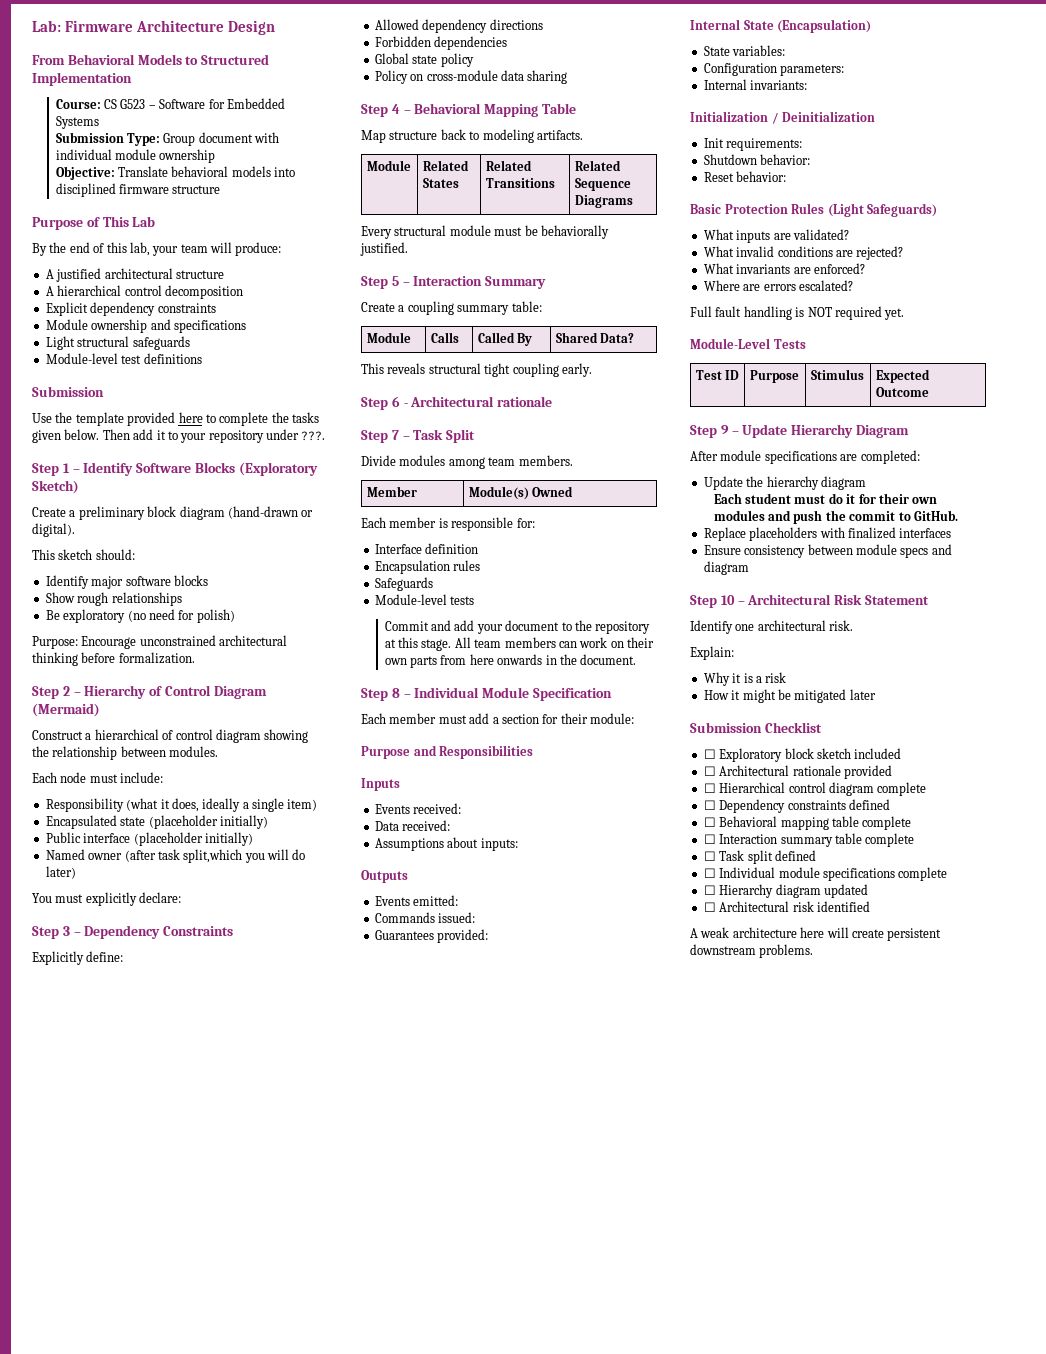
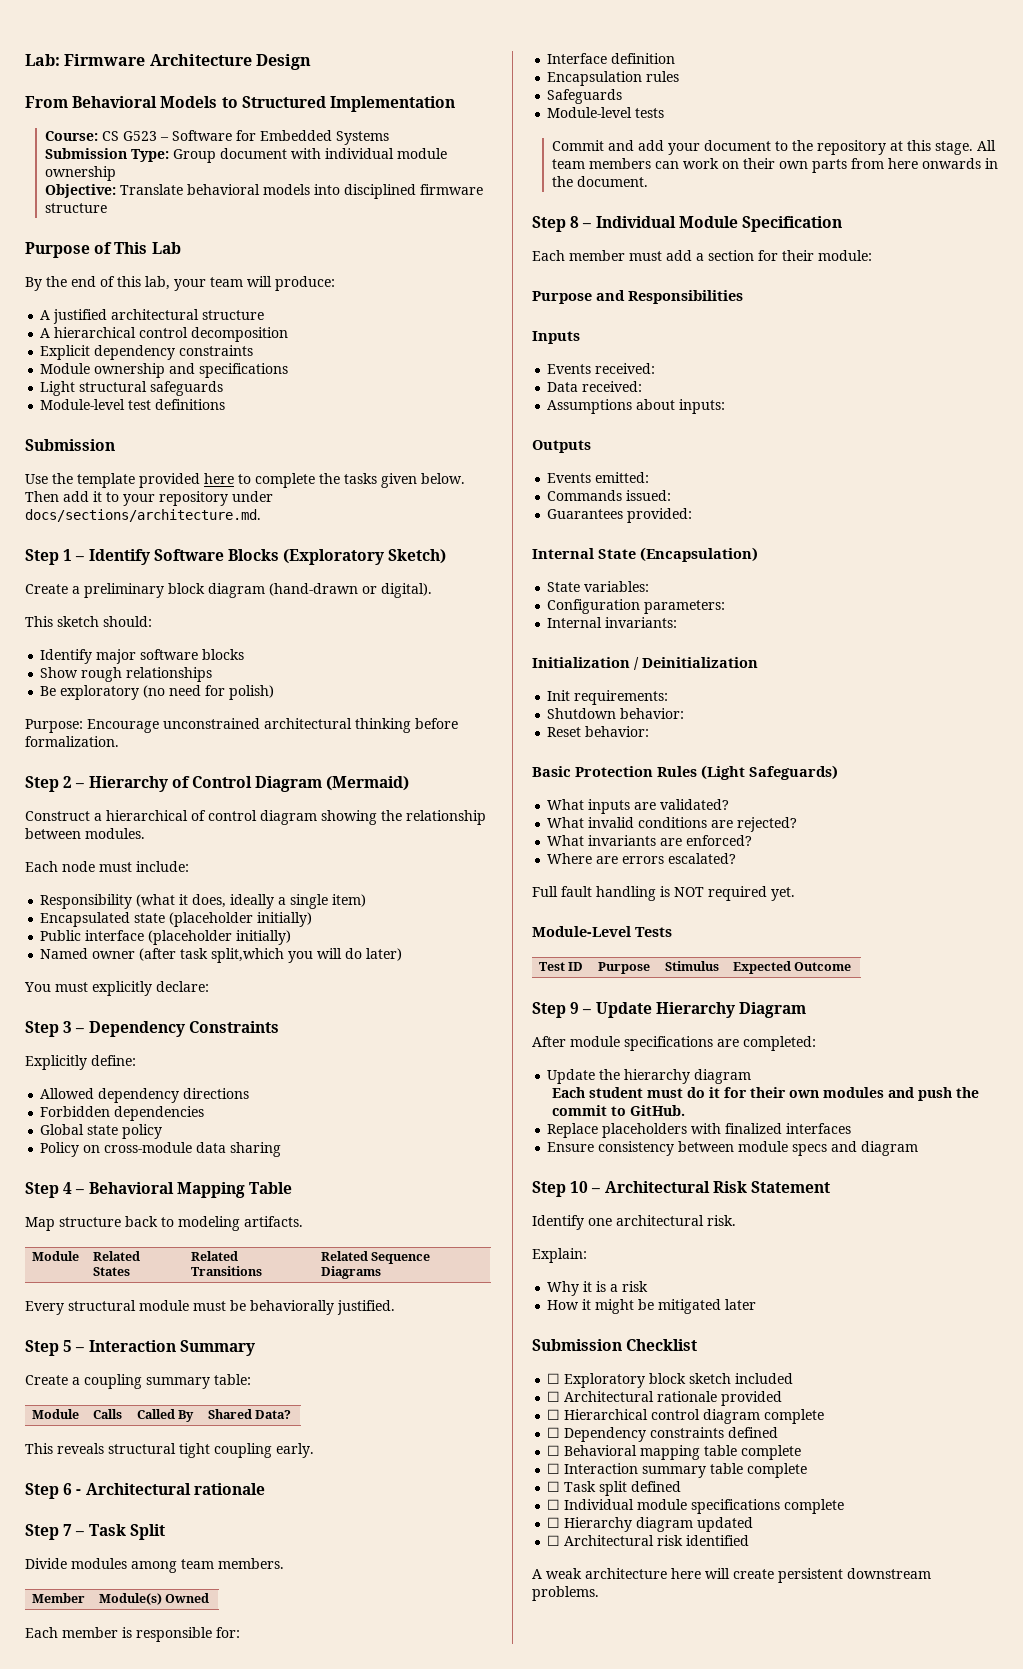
- Then add it to your repository under ???.
+ Then add it to your repository under docs/sections/architecture.md.

